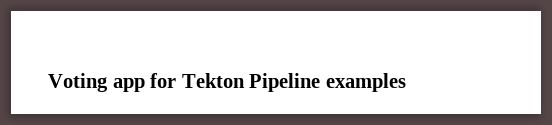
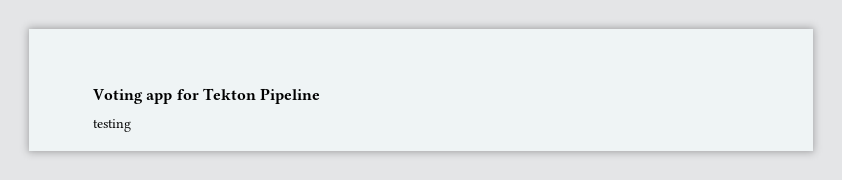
- Voting app for Tekton Pipeline examples
+ Voting app for Tekton Pipeline
+ testing

